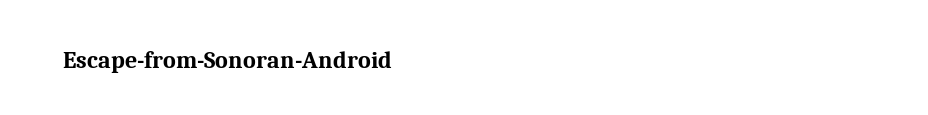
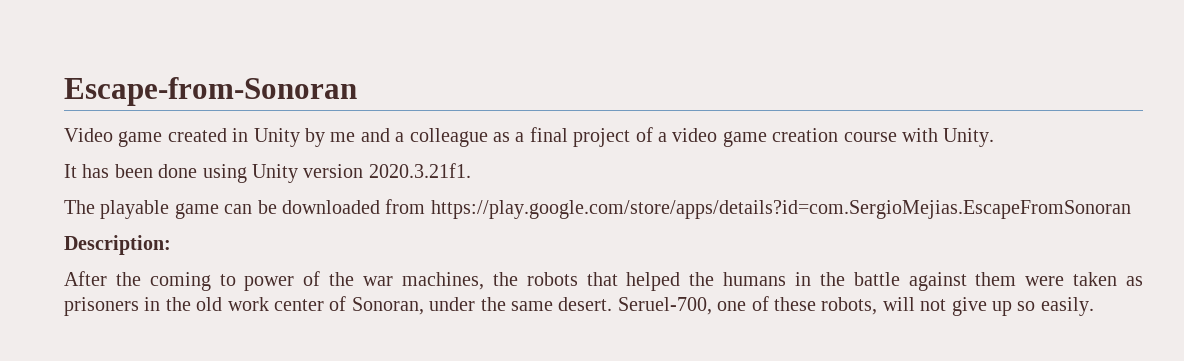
- Escape-from-Sonoran-Android
+ Escape-from-Sonoran
+ Video game created in Unity by me and a colleague as a final project of a video game creation course with Unity.
+ It has been done using Unity version 2020.3.21f1.
+ The playable game can be downloaded from https://play.google.com/store/apps/details?id=com.SergioMejias.EscapeFromSonoran
+ Description:
+ After the coming to power of the war machines, the robots that helped the humans in the battle against them were taken as prisoners in the old work center of Sonoran, under the same desert. Seruel-700, one of these robots, will not give up so easily.

